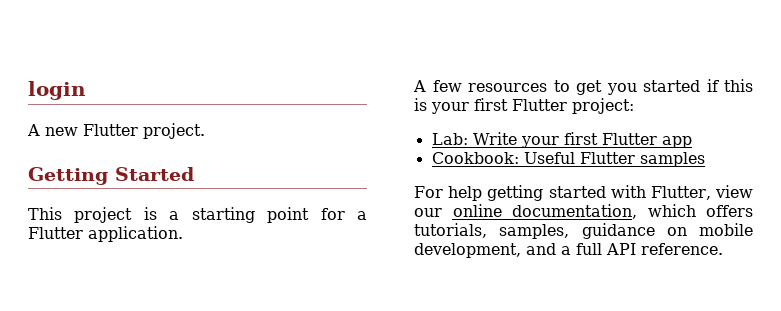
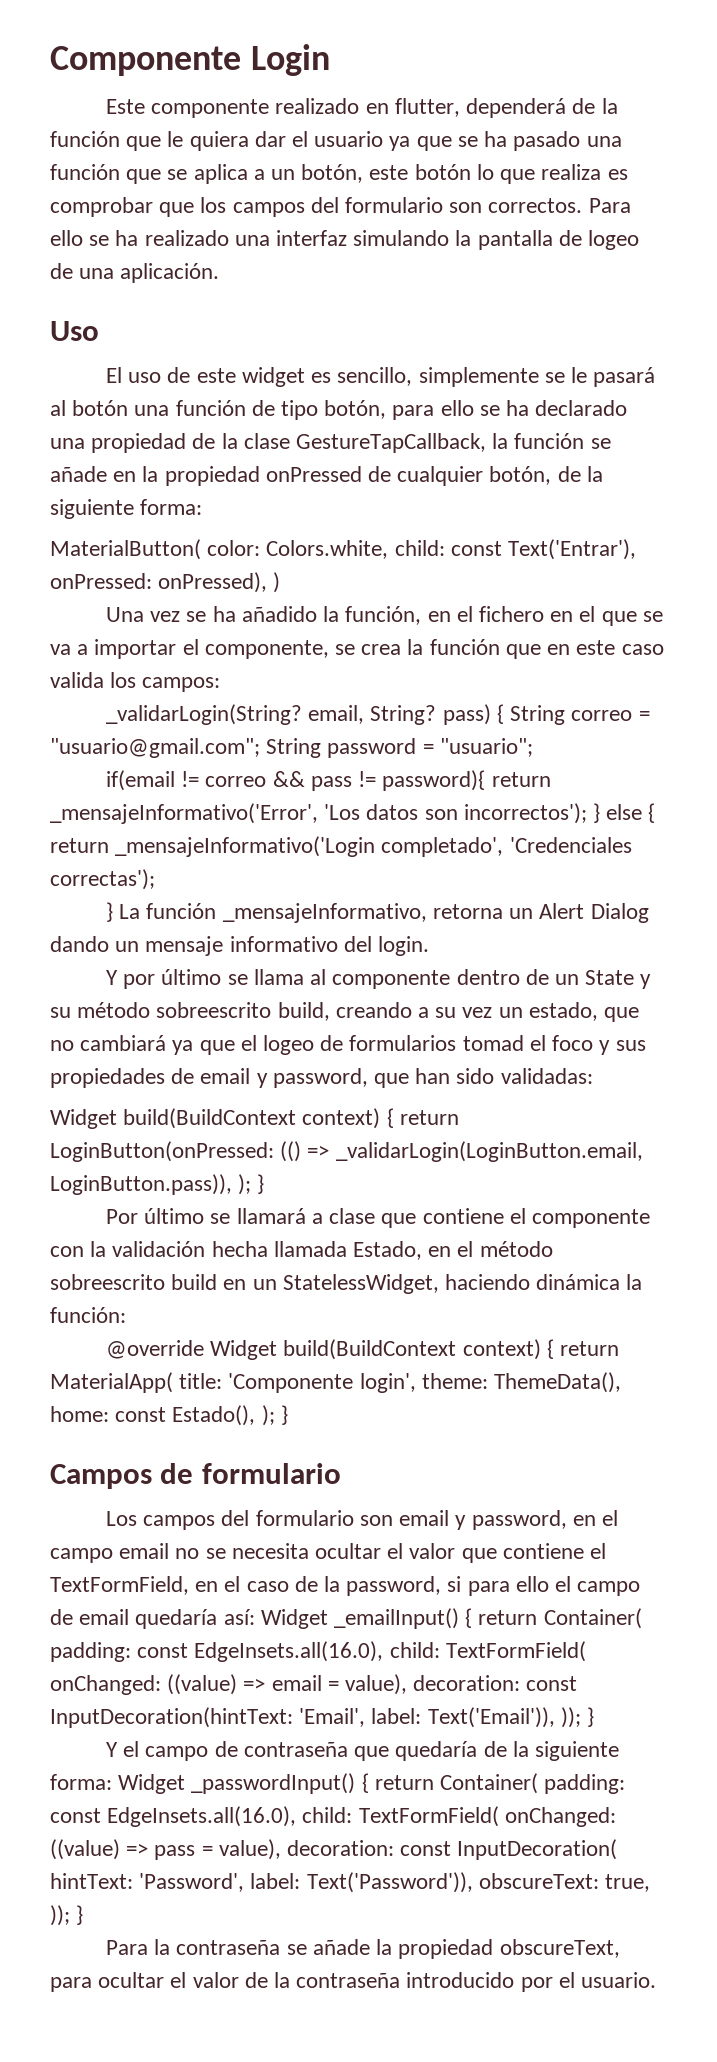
- login
- A new Flutter project.
- Getting Started
- This project is a starting point for a Flutter application.
- A few resources to get you started if this is your first Flutter project:
- Lab: Write your first Flutter app
- Cookbook: Useful Flutter samples
- For help getting started with Flutter, view our online documentation, which offers tutorials, samples, guidance on mobile development, and a full API reference.
+ Componente Login
+ Este componente realizado en flutter, dependerá de la función que le quiera dar el usuario ya que se ha pasado una función que se aplica a un botón, este botón lo que realiza es comprobar que los campos del formulario son correctos. Para ello se ha realizado una interfaz simulando la pantalla de logeo de una aplicación.
+ Uso
+ El uso de este widget es sencillo, simplemente se le pasará al botón una función de tipo botón, para ello se ha declarado una propiedad de la clase GestureTapCallback, la función se añade en la propiedad onPressed de cualquier botón, de la siguiente forma:
+ MaterialButton( color: Colors.white, child: const Text('Entrar'), onPressed: onPressed), )
+ Una vez se ha añadido la función, en el fichero en el que se va a importar el componente, se crea la función que en este caso valida los campos:
+ _validarLogin(String? email, String? pass) { String correo = "usuario@gmail.com"; String password = "usuario";
+ if(email != correo && pass != password){ return _mensajeInformativo('Error', 'Los datos son incorrectos'); } else { return _mensajeInformativo('Login completado', 'Credenciales correctas');
+ } La función _mensajeInformativo, retorna un Alert Dialog dando un mensaje informativo del login.
+ Y por último se llama al componente dentro de un State y su método sobreescrito build, creando a su vez un estado, que no cambiará ya que el logeo de formularios tomad el foco y sus propiedades de email y password, que han sido validadas:
+ Widget build(BuildContext context) { return LoginButton(onPressed: (() => _validarLogin(LoginButton.email, LoginButton.pass)), ); }
+ Por último se llamará a clase que contiene el componente con la validación hecha llamada Estado, en el método sobreescrito build en un StatelessWidget, haciendo dinámica la función:
+ @override Widget build(BuildContext context) { return MaterialApp( title: 'Componente login', theme: ThemeData(), home: const Estado(), ); }
+ Campos de formulario
+ Los campos del formulario son email y password, en el campo email no se necesita ocultar el valor que contiene el TextFormField, en el caso de la password, si para ello el campo de email quedaría así: Widget _emailInput() { return Container( padding: const EdgeInsets.all(16.0), child: TextFormField( onChanged: ((value) => email = value), decoration: const InputDecoration(hintText: 'Email', label: Text('Email')), )); }
+ Y el campo de contraseña que quedaría de la siguiente forma: Widget _passwordInput() { return Container( padding: const EdgeInsets.all(16.0), child: TextFormField( onChanged: ((value) => pass = value), decoration: const InputDecoration( hintText: 'Password', label: Text('Password')), obscureText: true, )); }
+ Para la contraseña se añade la propiedad obscureText, para ocultar el valor de la contraseña introducido por el usuario.

